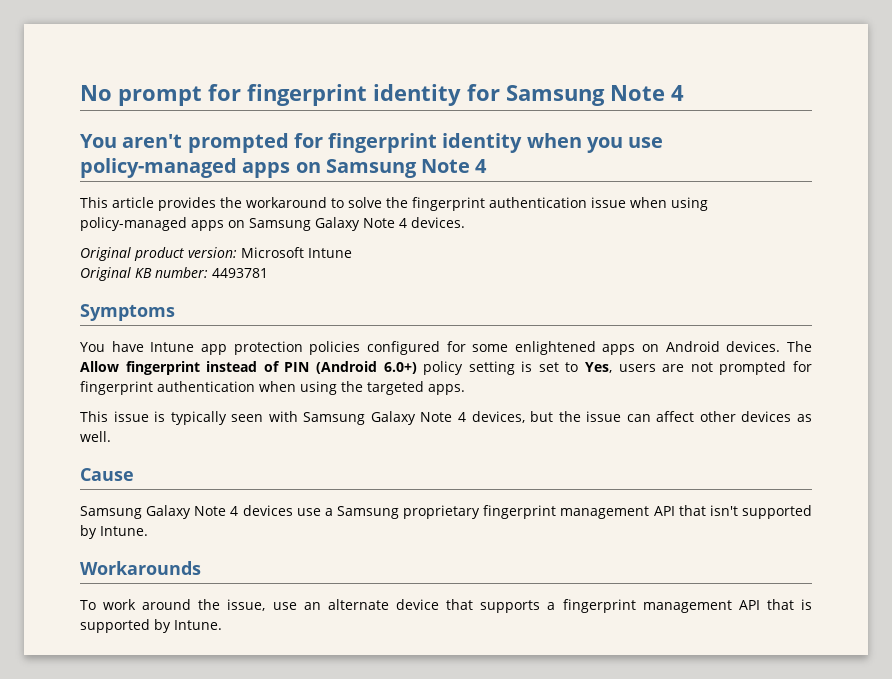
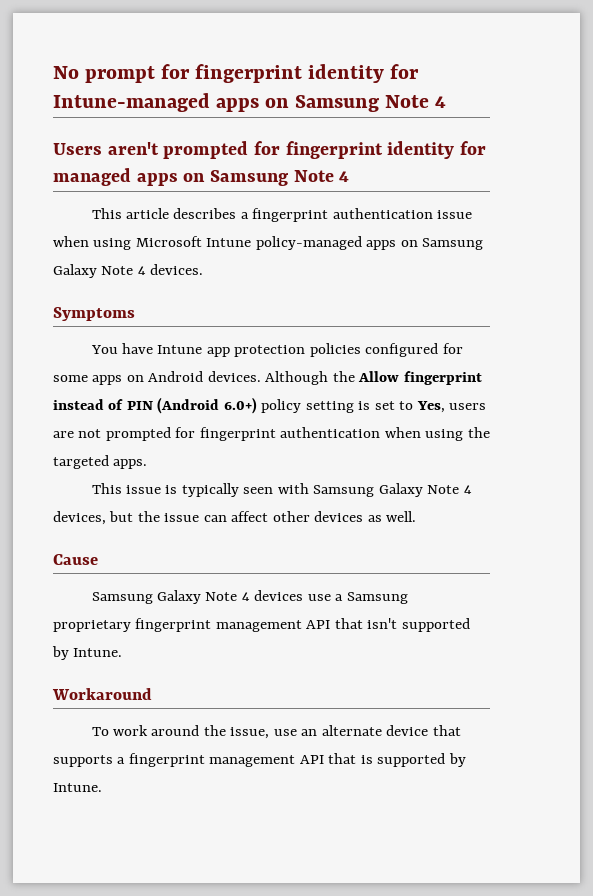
- No prompt for fingerprint identity for Samsung Note 4
- You aren't prompted for fingerprint identity when you use policy-managed apps on Samsung Note 4
+ No prompt for fingerprint identity for Intune-managed apps on Samsung Note 4
+ Users aren't prompted for fingerprint identity for managed apps on Samsung Note 4
- This article provides the workaround to solve the fingerprint authentication issue when using policy-managed apps on Samsung Galaxy Note 4 devices.
+ This article describes a fingerprint authentication issue when using Microsoft Intune policy-managed apps on Samsung Galaxy Note 4 devices.
- Original product version: Microsoft Intune
- Original KB number: 4493781
- You have Intune app protection policies configured for some enlightened apps on Android devices.
+ You have Intune app protection policies configured for some apps on Android devices.
- The Allow fingerprint instead of PIN (Android 6.0+) policy setting is set to Yes, users are not prompted for fingerprint authentication when using the targeted apps.
+ Although the Allow fingerprint instead of PIN (Android 6.0+) policy setting is set to Yes, users are not prompted for fingerprint authentication when using the targeted apps.
- Workarounds
+ Workaround

